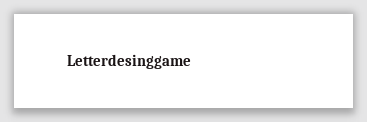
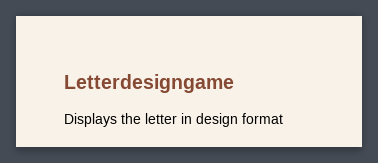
- Letterdesinggame
+ Letterdesigngame
+ Displays the letter in design format

